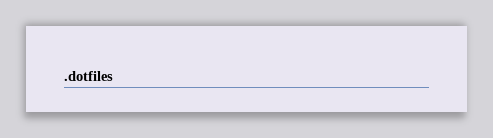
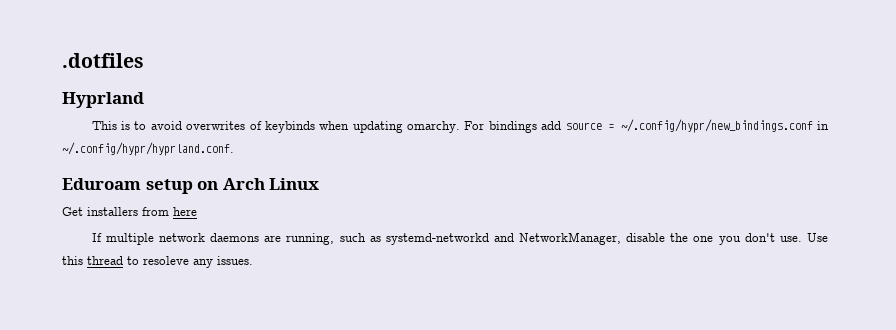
+ Hyprland
+ This is to avoid overwrites of keybinds when updating omarchy. For bindings add source = ~/.config/hypr/new_bindings.conf in ~/.config/hypr/hyprland.conf.
+ Eduroam setup on Arch Linux
+ Get installers from here
+ If multiple network daemons are running, such as systemd-networkd and NetworkManager, disable the one you don't use. Use this thread to resoleve any issues.

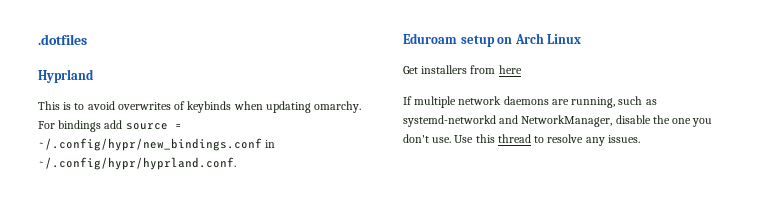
- Use this thread to resoleve any issues.
+ Use this thread to resolve any issues.

